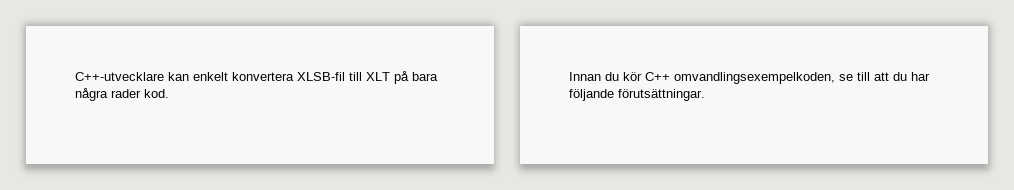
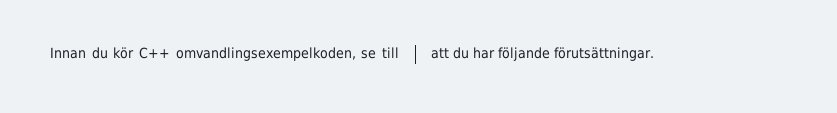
- C++-utvecklare kan enkelt konvertera XLSB-fil till XLT på bara några rader kod.

